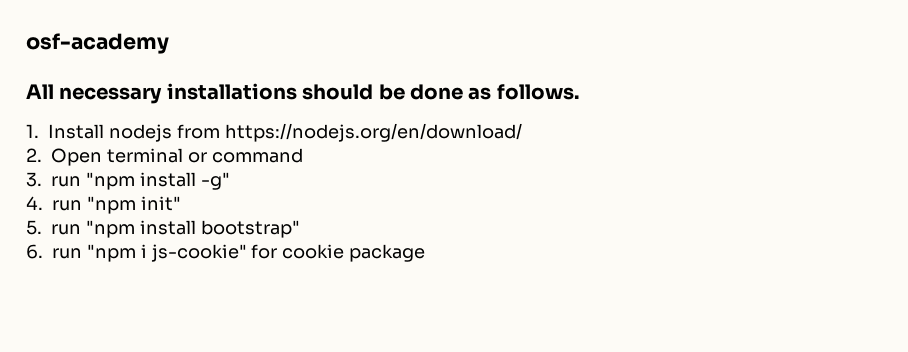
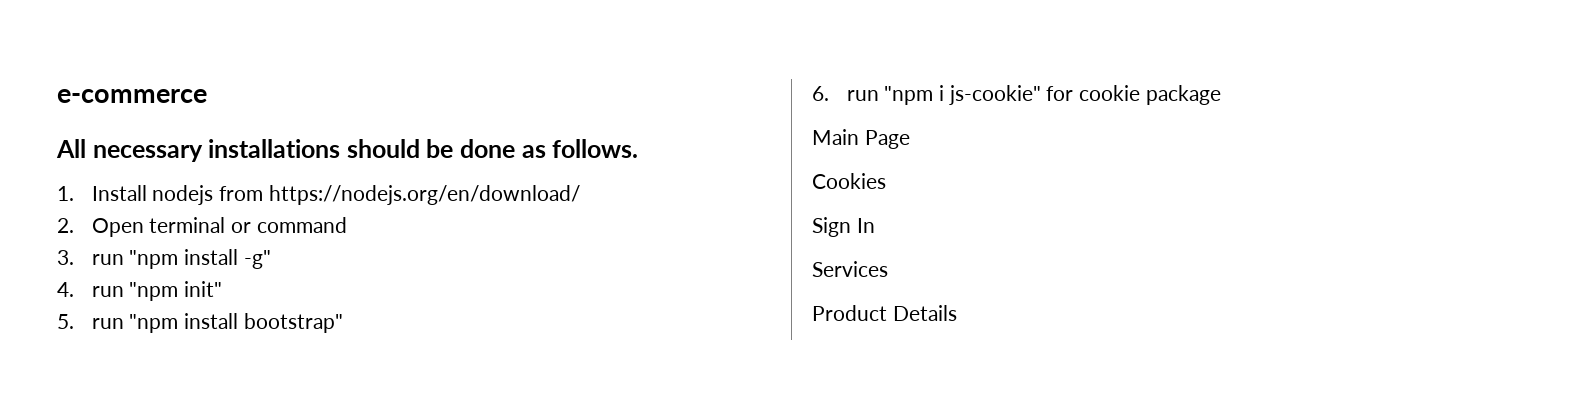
- osf-academy
+ e-commerce
+ Main Page
+ Cookies
+ Sign In
+ Services
+ Product Details

